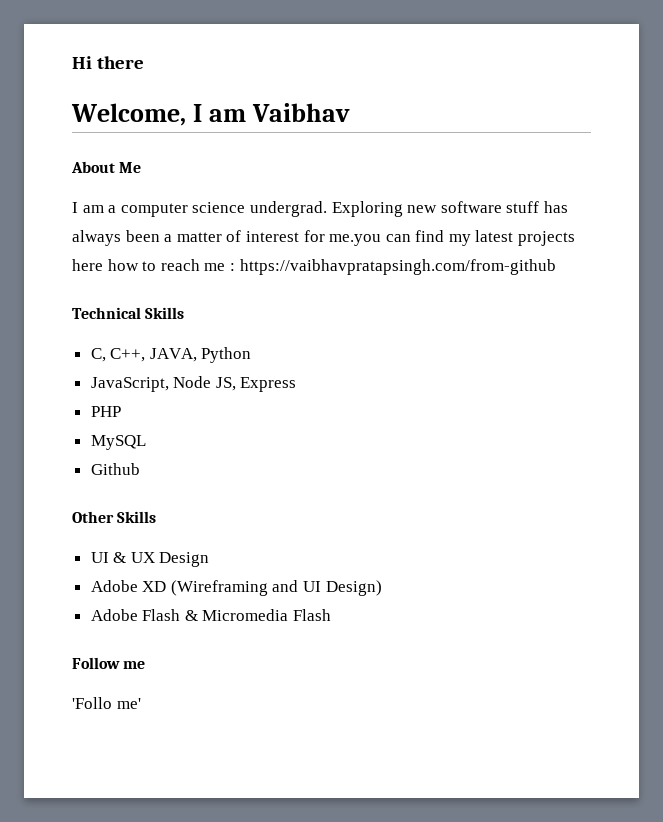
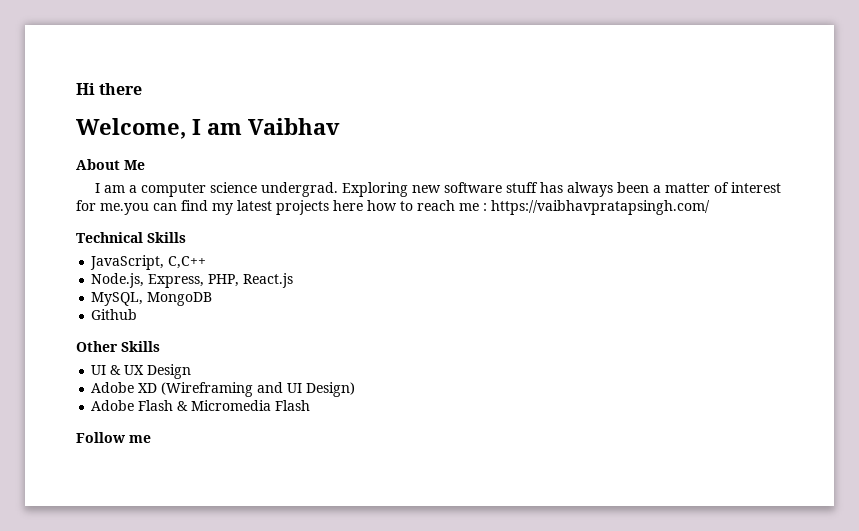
- Exploring new software stuff has always been a matter of interest for me.you can find my latest projects here how to reach me : https://vaibhavpratapsingh.com/from-github
+ Exploring new software stuff has always been a matter of interest for me.you can find my latest projects here how to reach me : https://vaibhavpratapsingh.com/
- C, C++, JAVA, Python
- JavaScript, Node JS, Express
- PHP
- MySQL
+ JavaScript, C,C++
+ Node.js, Express, PHP, React.js
+ MySQL, MongoDB
- 'Follo me'

